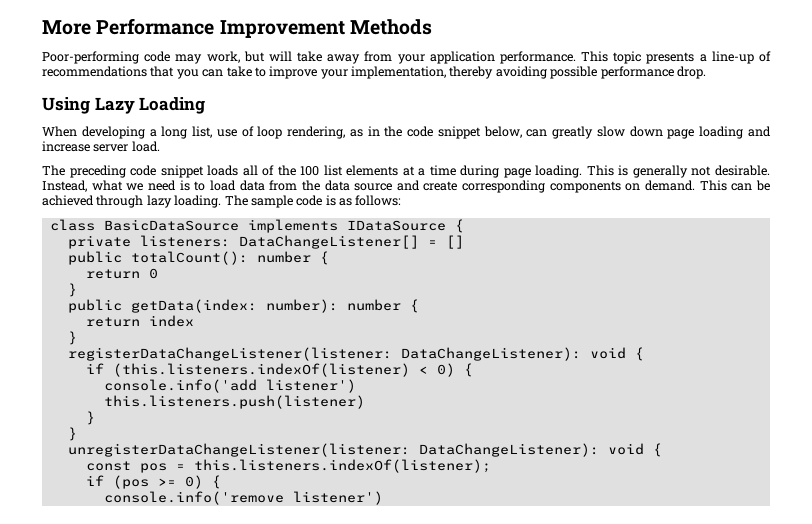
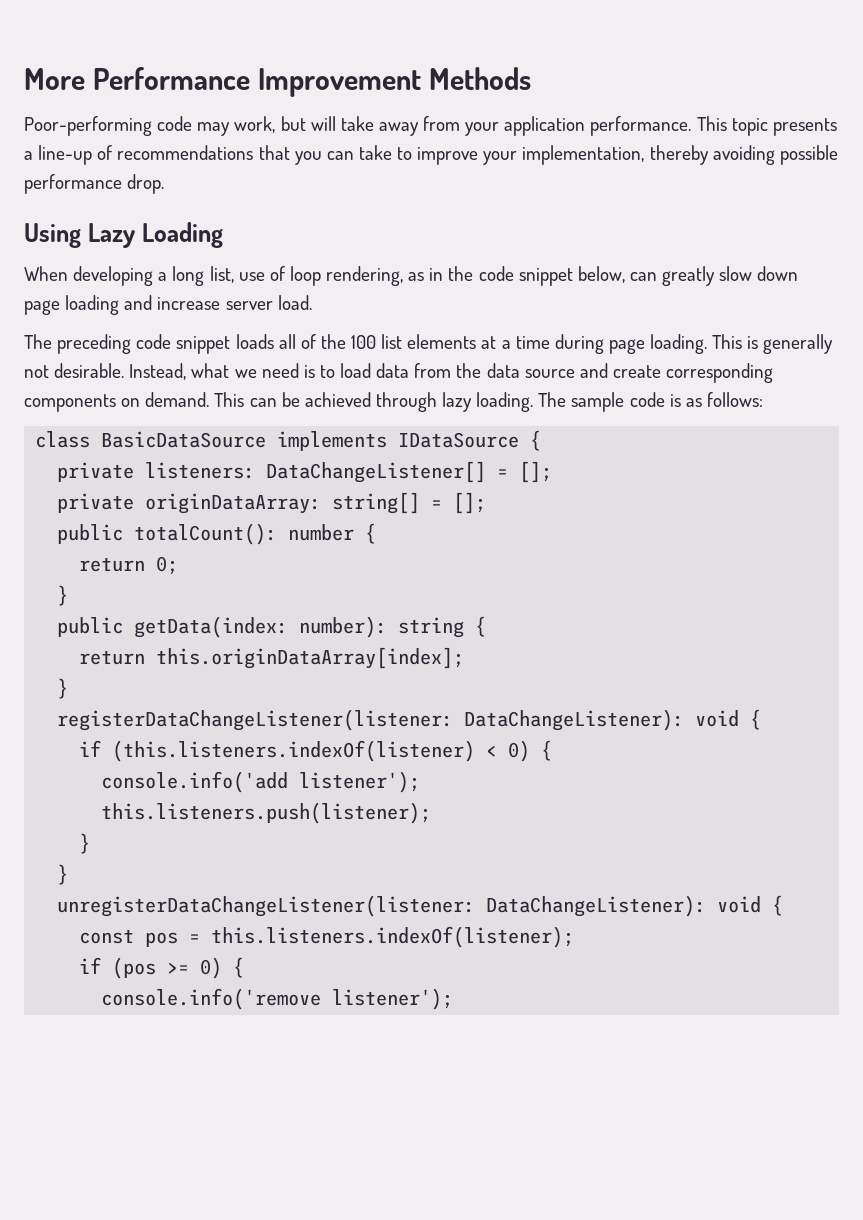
- private listeners: DataChangeListener[] = []
+ private listeners: DataChangeListener[] = [];
+ private originDataArray: string[] = [];
- return 0
+ return 0;
- public getData(index: number): number {
- return index
+ public getData(index: number): string {
+ return this.originDataArray[index];
- console.info('add listener')
- this.listeners.push(listener)
+ console.info('add listener');
+ this.listeners.push(listener);
- console.info('remove listener')
+ console.info('remove listener');

